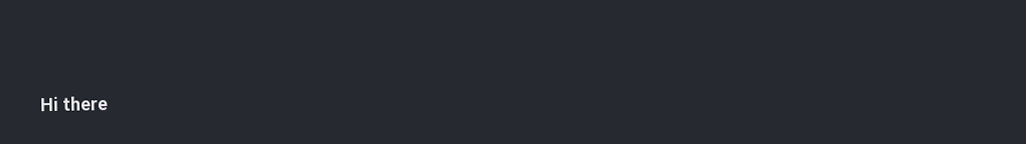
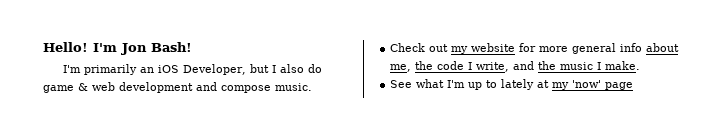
- Hi there
+ Hello! I'm Jon Bash!
+ I'm primarily an iOS Developer, but I also do game & web development and compose music.
+ Check out my website for more general info about me, the code I write, and the music I make.
+ See what I'm up to lately at my 'now' page

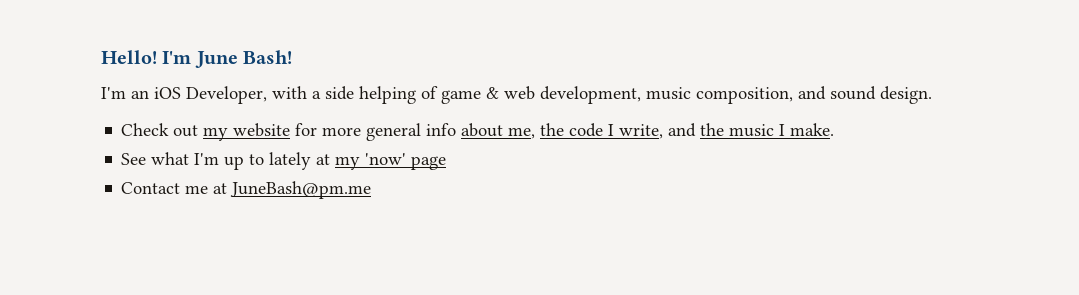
- I'm Jon Bash!
+ I'm June Bash!
- I'm primarily an iOS Developer, but I also do game & web development and compose music.
+ I'm an iOS Developer, with a side helping of game & web development, music composition, and sound design.
+ Contact me at JuneBash@pm.me

